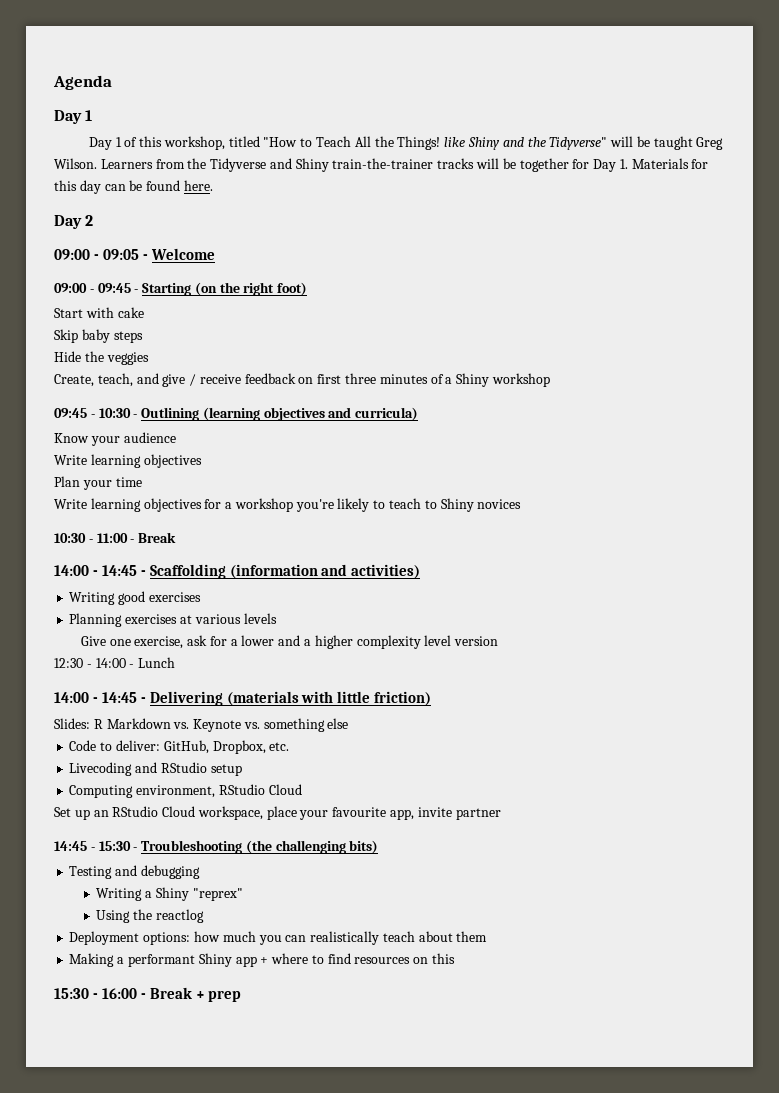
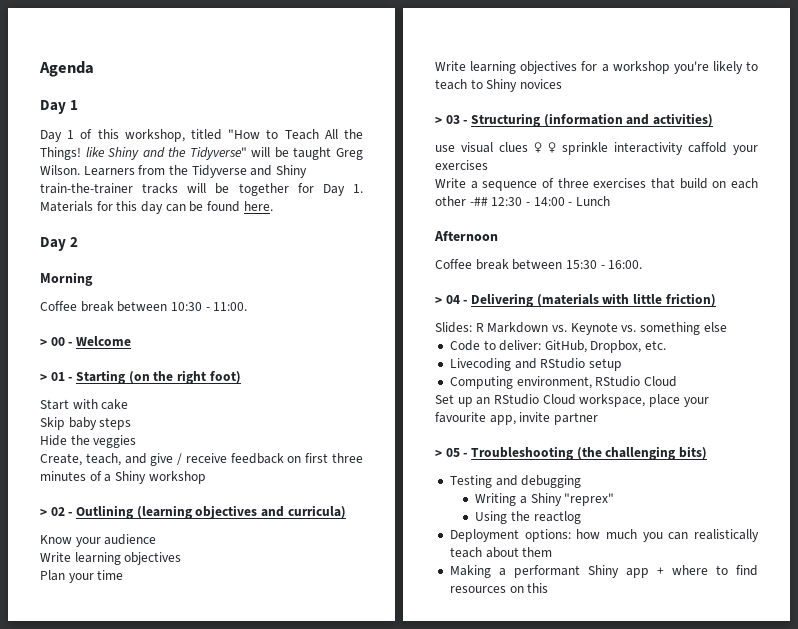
- 09:00 - 09:05 - Welcome
+ Morning
+ Coffee break between 10:30 - 11:00.
+ > 00 - Welcome
- 09:00 - 09:45 - Starting (on the right foot)
+ > 01 - Starting (on the right foot)
- 09:45 - 10:30 - Outlining (learning objectives and curricula)
+ > 02 - Outlining (learning objectives and curricula)
- 10:30 - 11:00 - Break
- 14:00 - 14:45 - Scaffolding (information and activities)
- Writing good exercises
- Planning exercises at various levels
- Give one exercise, ask for a lower and a higher complexity level version
- 12:30 - 14:00 - Lunch
+ > 03 - Structuring (information and activities)
+ use visual clues ♀ ♀ sprinkle interactivity caffold your exercises
+ Write a sequence of three exercises that build on each other -## 12:30 - 14:00 - Lunch
- 14:00 - 14:45 - Delivering (materials with little friction)
+ Afternoon
+ Coffee break between 15:30 - 16:00.
+ > 04 - Delivering (materials with little friction)
- 14:45 - 15:30 - Troubleshooting (the challenging bits)
+ > 05 - Troubleshooting (the challenging bits)
- 15:30 - 16:00 - Break + prep

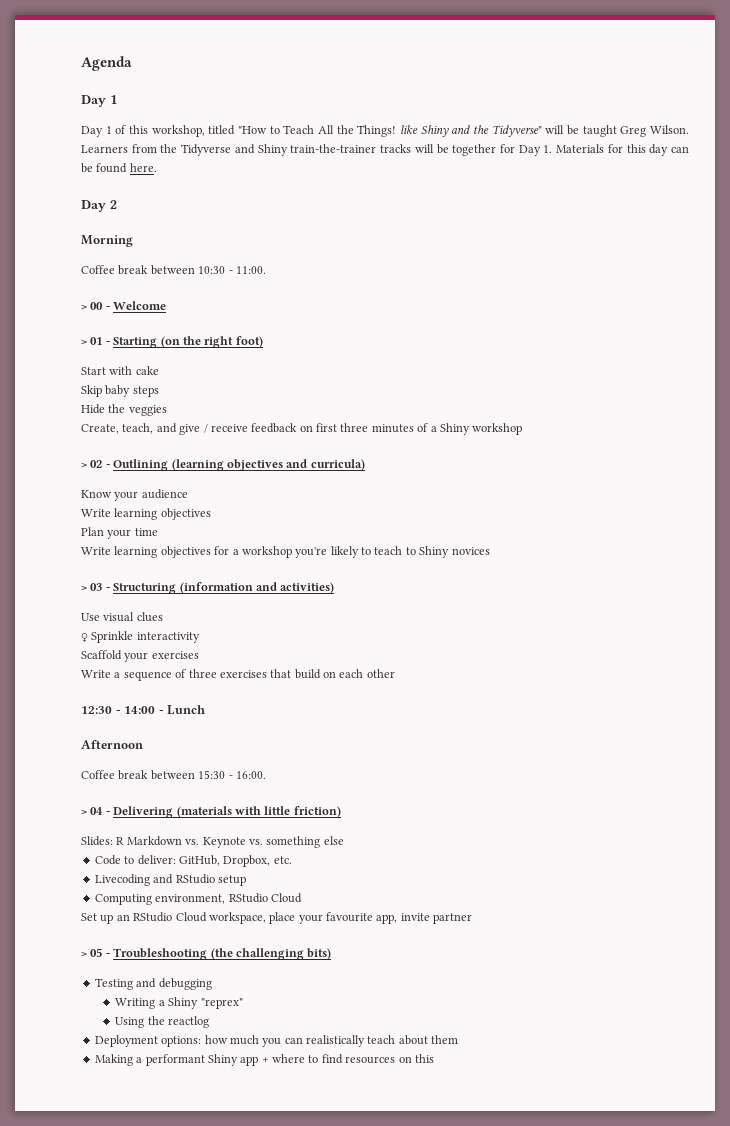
- use visual clues ♀ ♀ sprinkle interactivity caffold your exercises
+ Use visual clues
+ ♀ Sprinkle interactivity
+ Scaffold your exercises
- Write a sequence of three exercises that build on each other -## 12:30 - 14:00 - Lunch
+ Write a sequence of three exercises that build on each other
+ 12:30 - 14:00 - Lunch

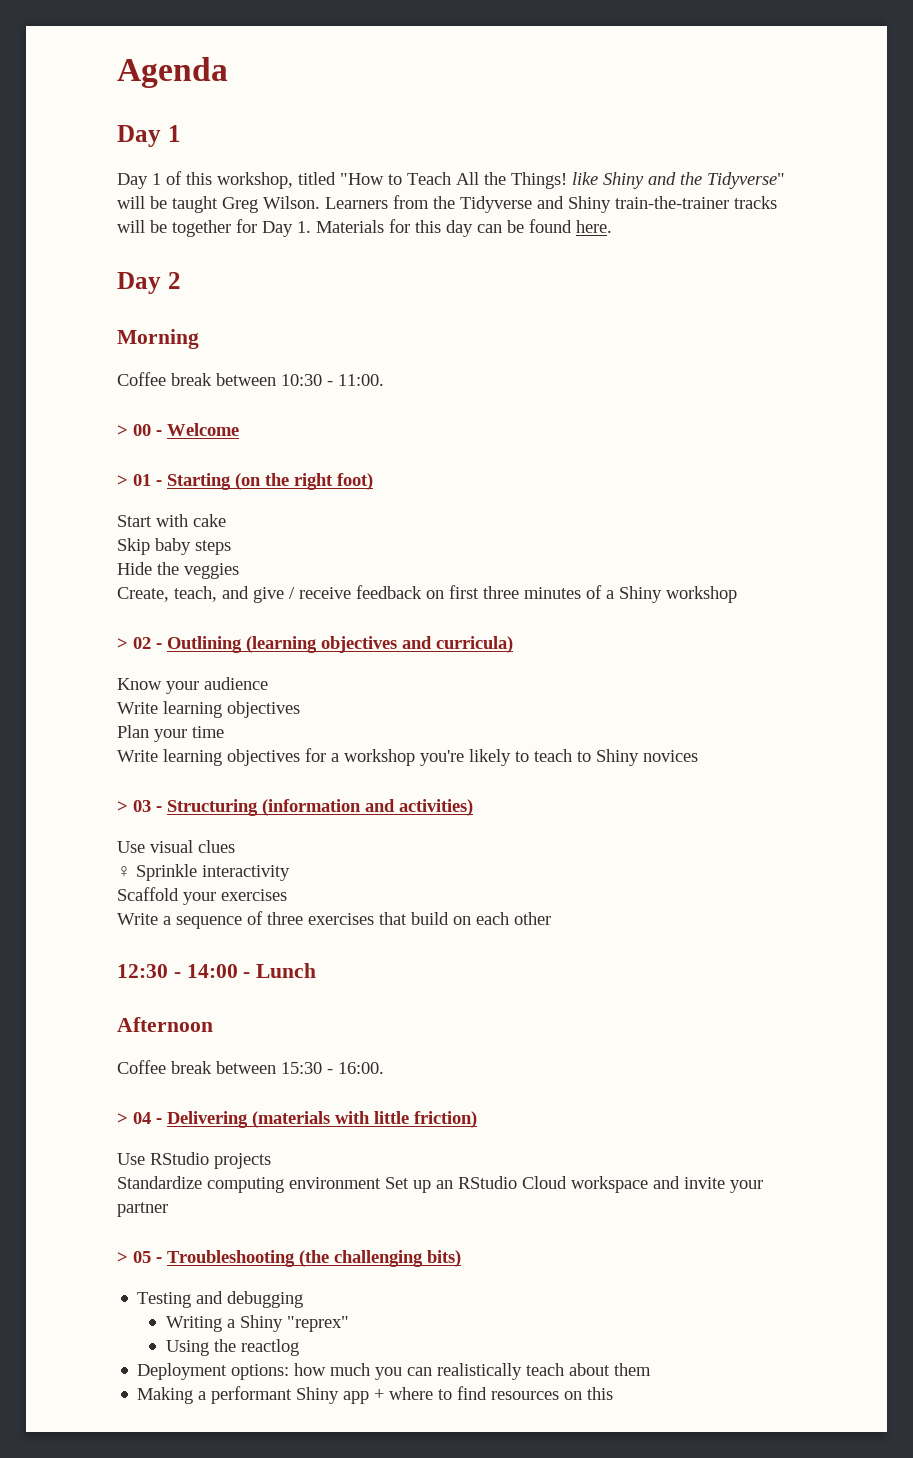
- Slides: R Markdown vs. Keynote vs. something else
- Code to deliver: GitHub, Dropbox, etc.
- Livecoding and RStudio setup
- Computing environment, RStudio Cloud
- Set up an RStudio Cloud workspace, place your favourite app, invite partner
+ Use RStudio projects
+ Standardize computing environment Set up an RStudio Cloud workspace and invite your partner

